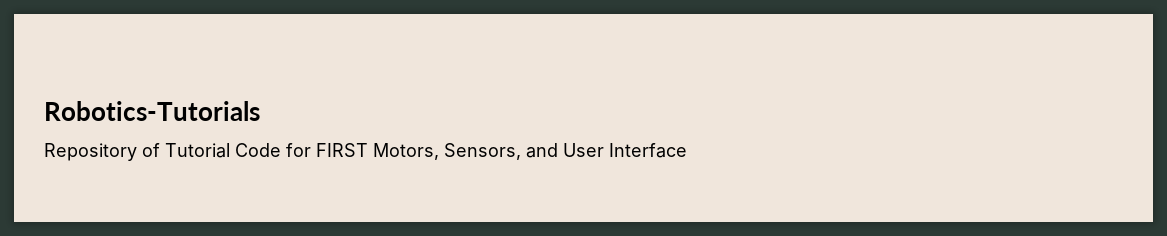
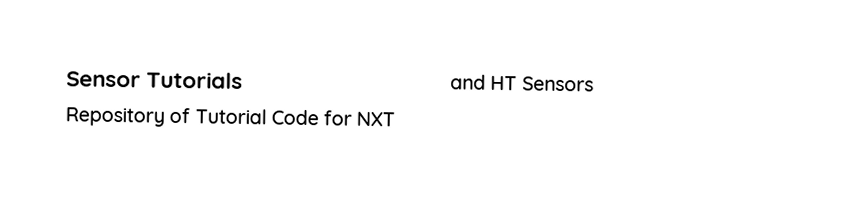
- Robotics-Tutorials
+ Sensor Tutorials
- Repository of Tutorial Code for FIRST Motors, Sensors, and User Interface
+ Repository of Tutorial Code for NXT and HT Sensors

